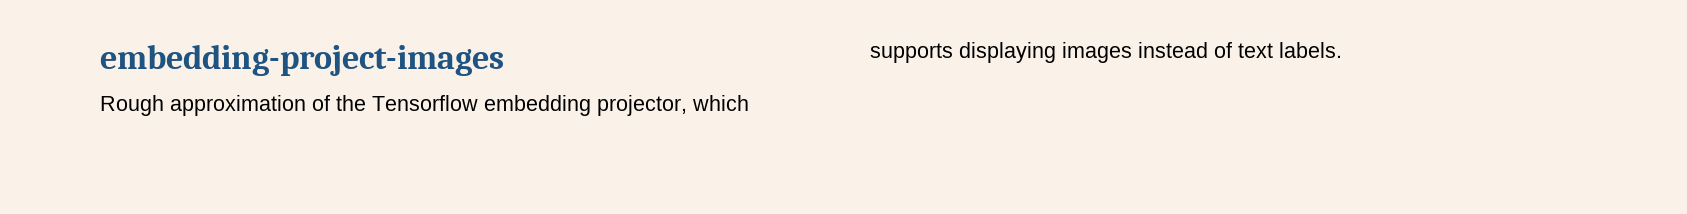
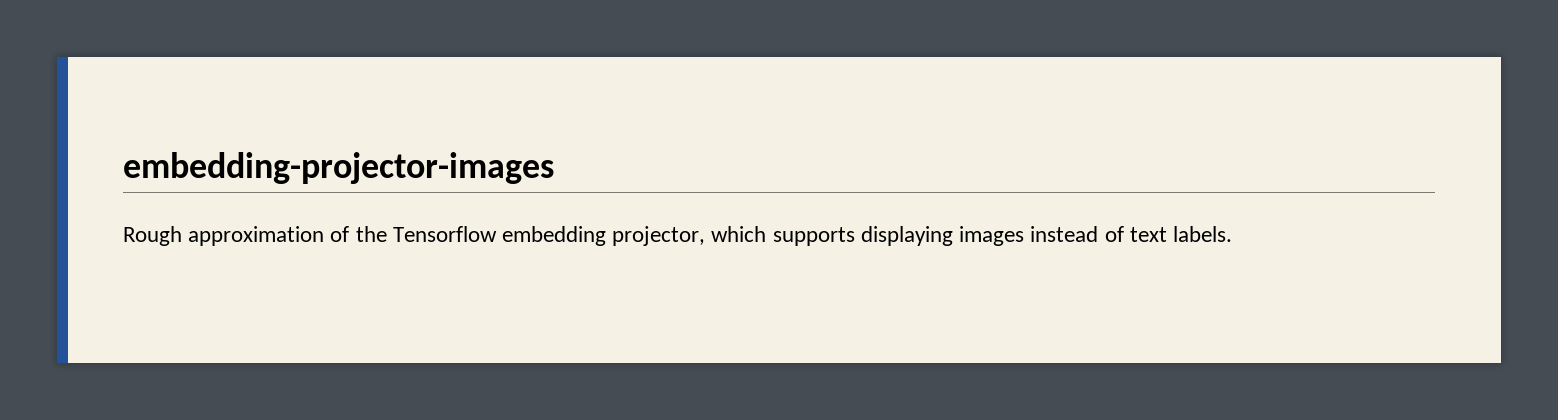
- embedding-project-images
+ embedding-projector-images

